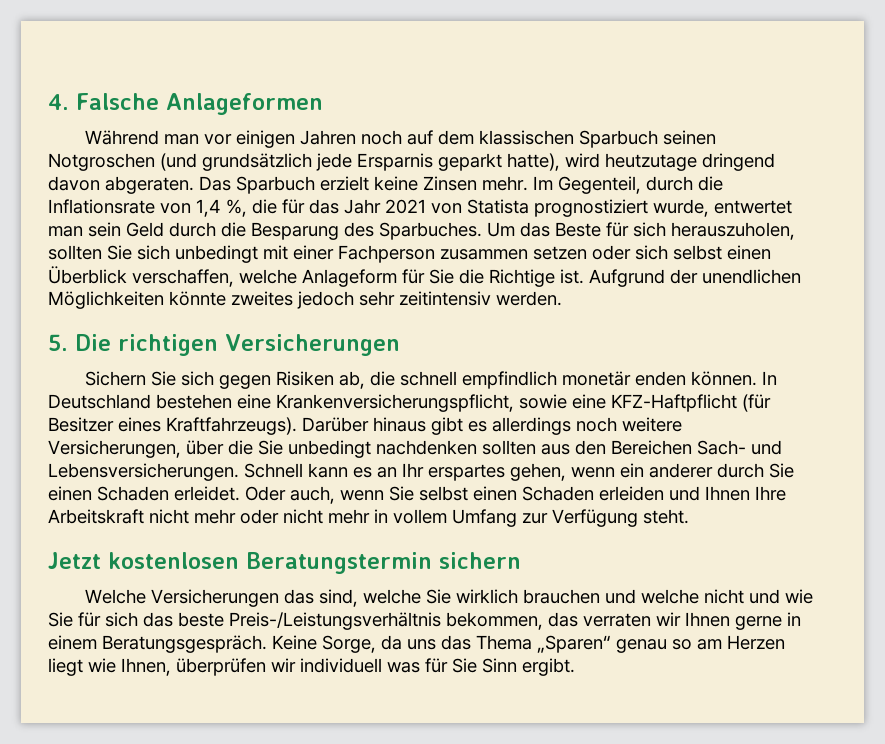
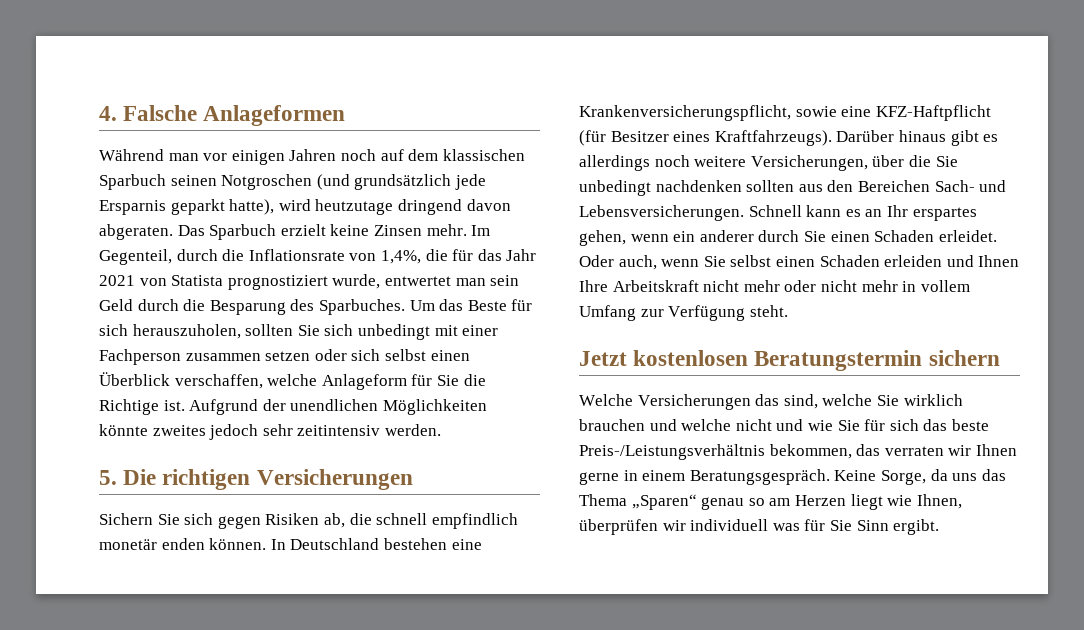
- Im Gegenteil, durch die Inflationsrate von 1,4 %, die für das Jahr 2021 von Statista prognostiziert wurde, entwertet man sein Geld durch die Besparung des Sparbuches.
+ Im Gegenteil, durch die Inflationsrate von 1,4%, die für das Jahr 2021 von Statista prognostiziert wurde, entwertet man sein Geld durch die Besparung des Sparbuches.

